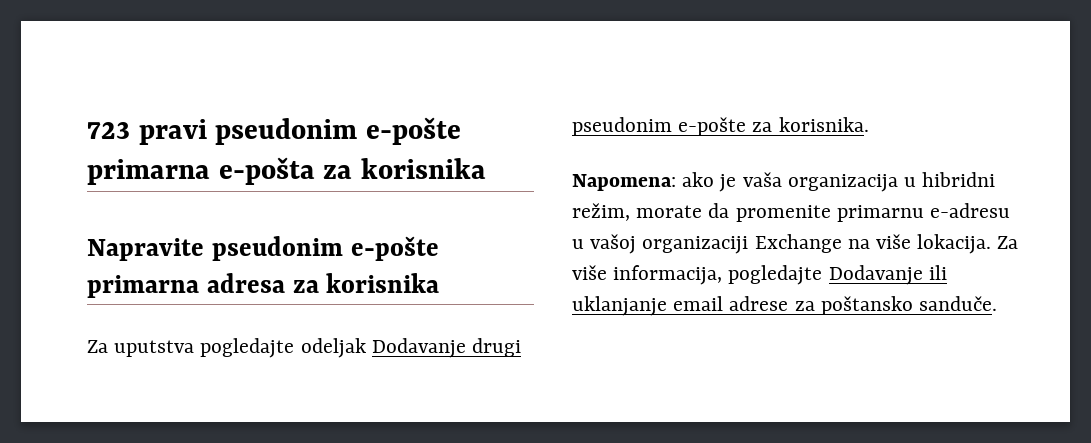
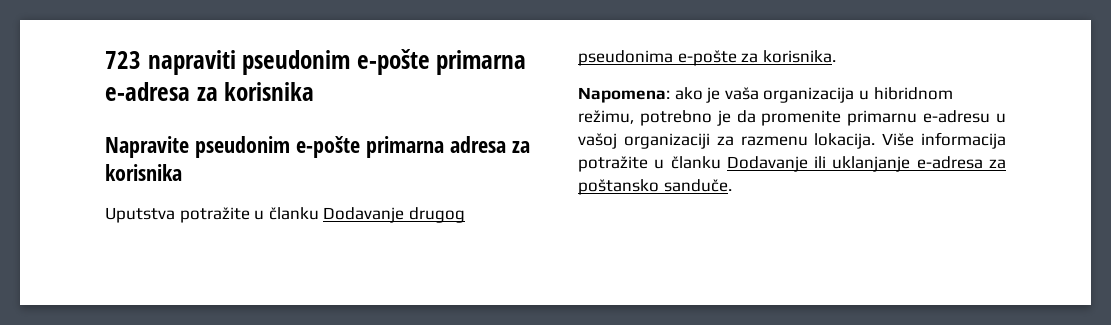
- 723 pravi pseudonim e-pošte primarna e-pošta za korisnika
+ 723 napraviti pseudonim e-pošte primarna e-adresa za korisnika
- Za uputstva pogledajte odeljak Dodavanje drugi pseudonim e-pošte za korisnika.
+ Uputstva potražite u članku Dodavanje drugog pseudonima e-pošte za korisnika.
- Napomena: ako je vaša organizacija u hibridni režim, morate da promenite primarnu e-adresu u vašoj organizaciji Exchange na više lokacija. Za više informacija, pogledajte Dodavanje ili uklanjanje email adrese za poštansko sanduče.
+ Napomena: ako je vaša organizacija u hibridnom režimu, potrebno je da promenite primarnu e-adresu u vašoj organizaciji za razmenu lokacija. Više informacija potražite u članku Dodavanje ili uklanjanje e-adresa za poštansko sanduče.

